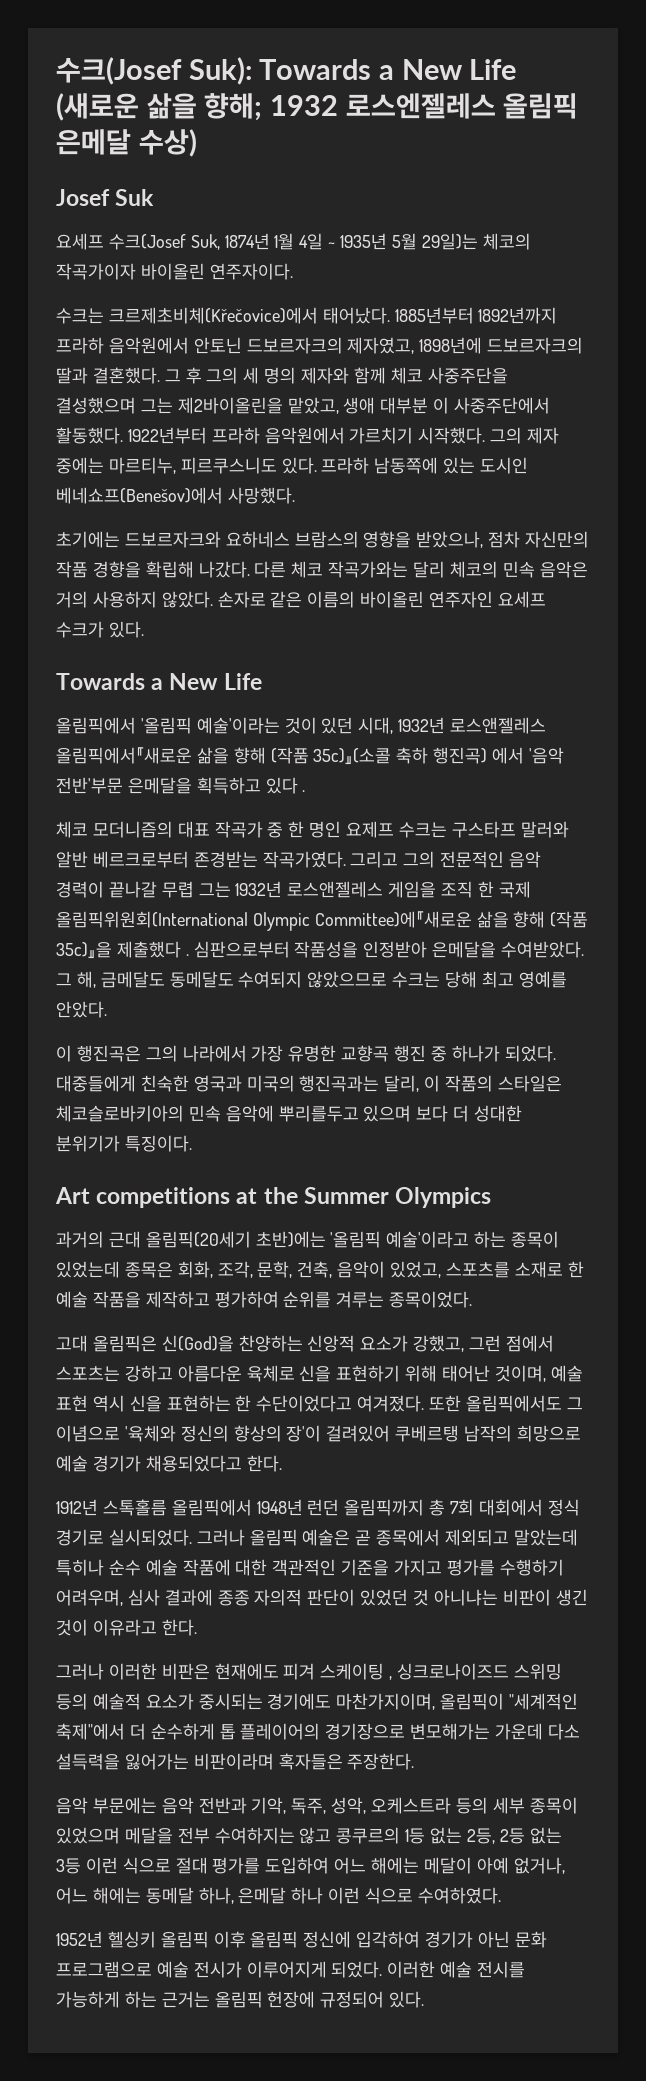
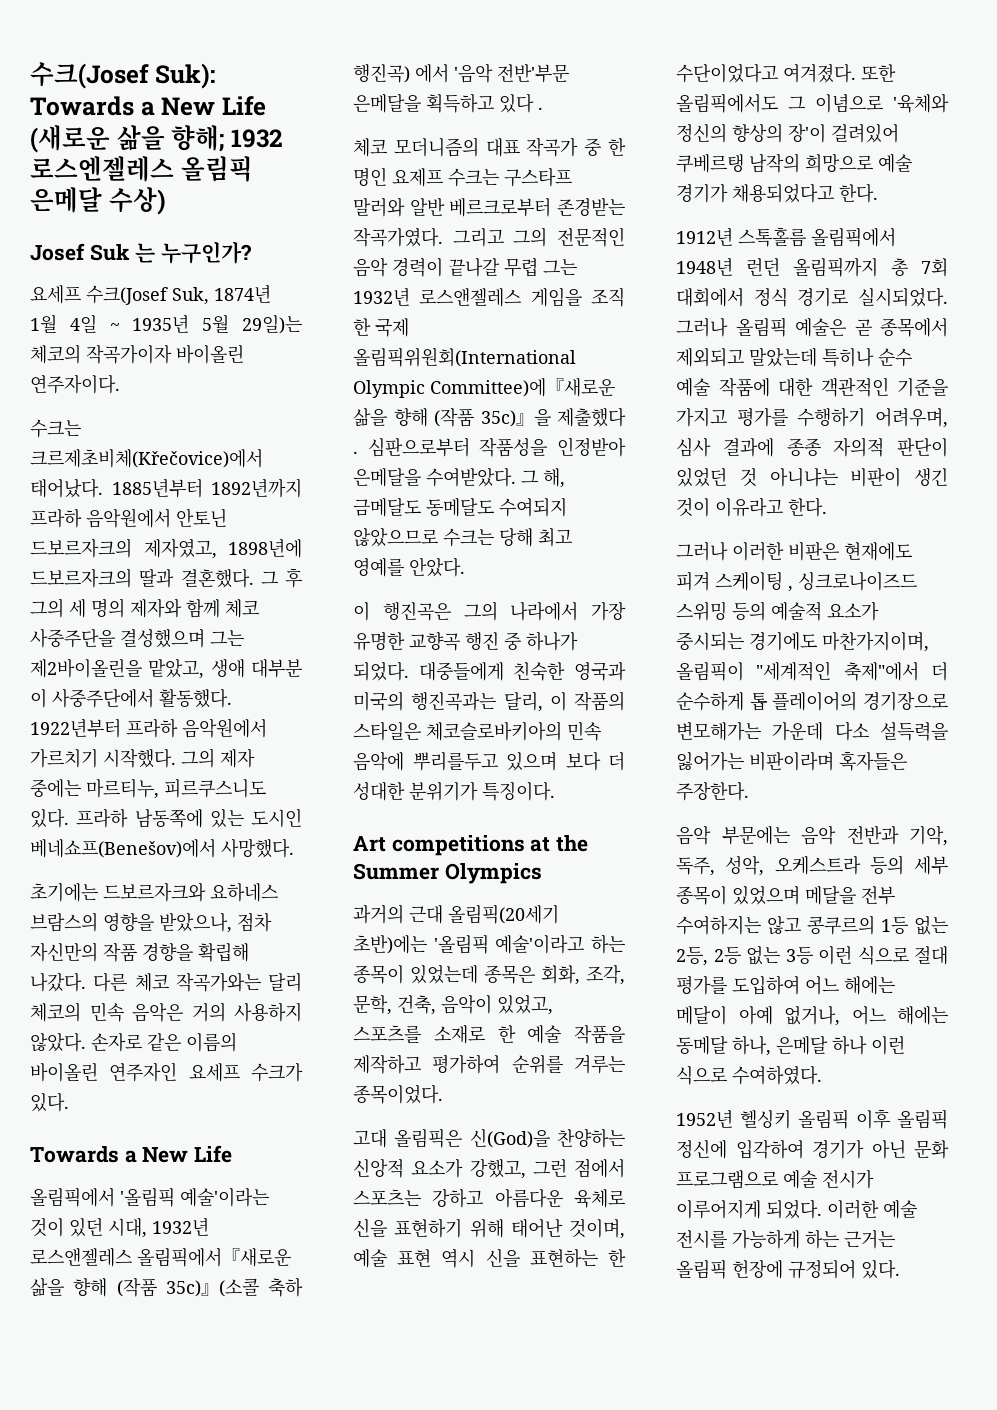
- Josef Suk
+ Josef Suk 는 누구인가?

